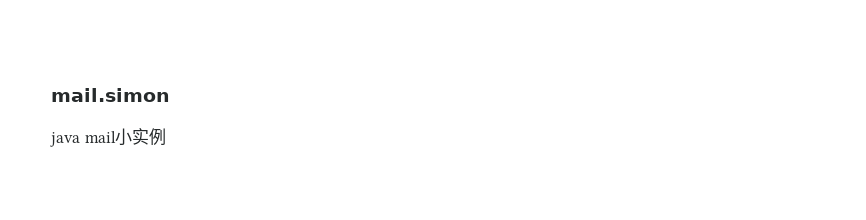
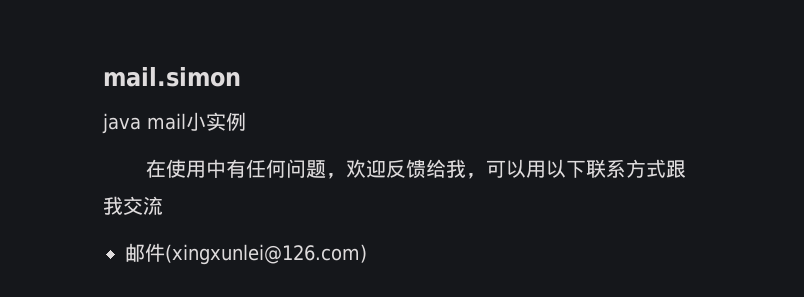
+ 在使用中有任何问题，欢迎反馈给我，可以用以下联系方式跟我交流
+ 邮件(xingxunlei@126.com)

